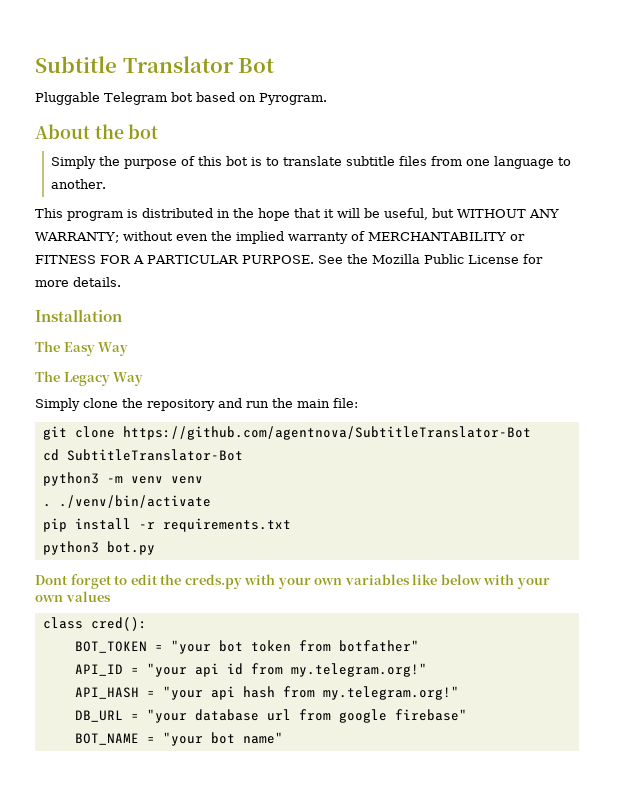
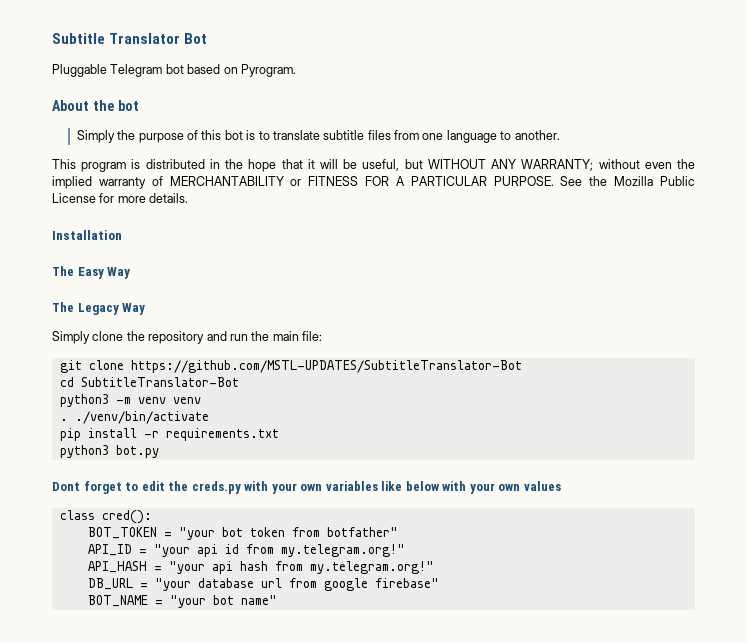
- git clone https://github.com/agentnova/SubtitleTranslator-Bot
+ git clone https://github.com/MSTL-UPDATES/SubtitleTranslator-Bot

